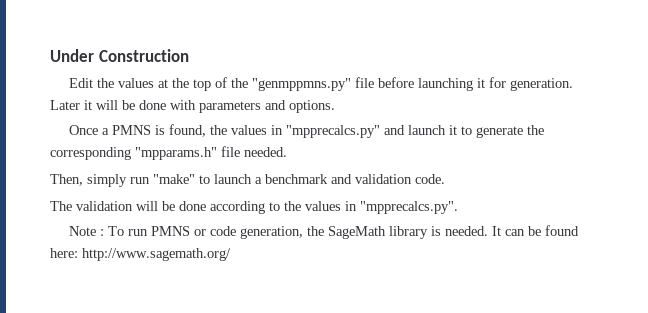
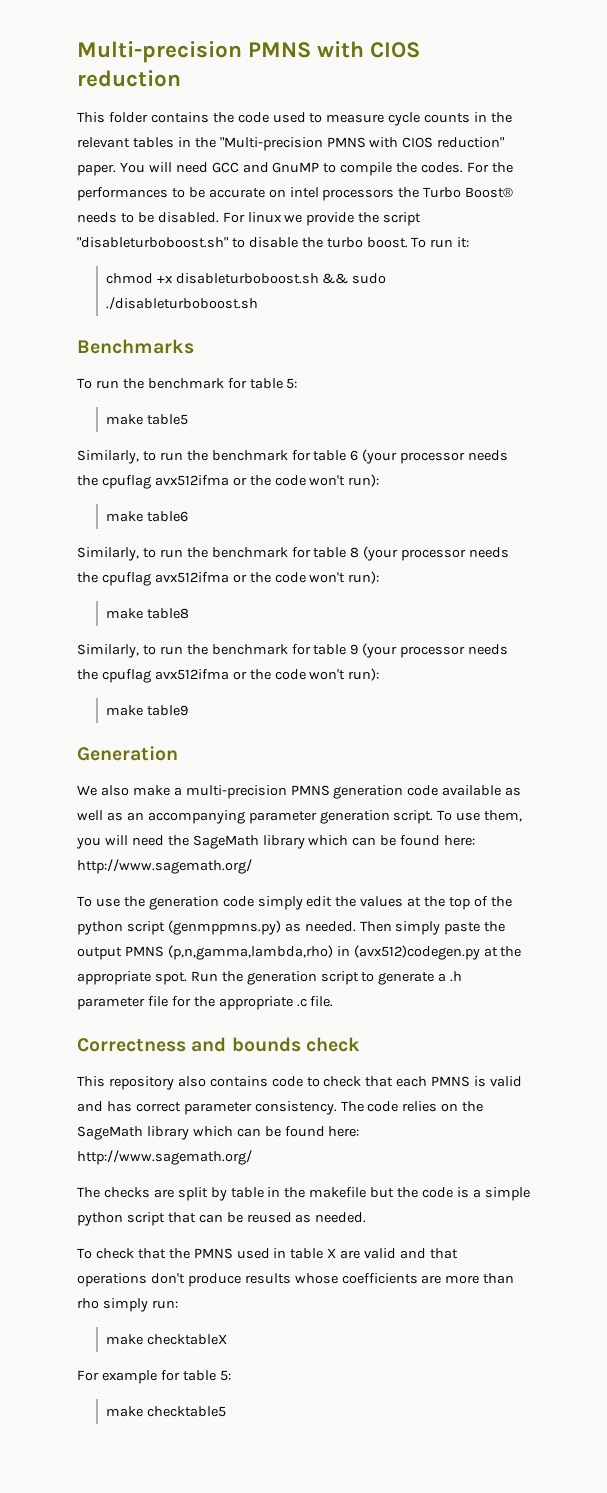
- Under Construction
- Edit the values at the top of the "genmppmns.py" file before launching it for generation. Later it will be done with parameters and options.
- Once a PMNS is found, the values in "mpprecalcs.py" and launch it to generate the corresponding "mpparams.h" file needed.
- Then, simply run "make" to launch a benchmark and validation code.
- The validation will be done according to the values in "mpprecalcs.py".
- Note : To run PMNS or code generation, the SageMath library is needed. It can be found here: http://www.sagemath.org/
+ Multi-precision PMNS with CIOS reduction
+ This folder contains the code used to measure cycle counts in the relevant tables in the "Multi-precision PMNS with CIOS reduction" paper. You will need GCC and GnuMP to compile the codes. For the performances to be accurate on intel processors the Turbo Boost® needs to be disabled. For linux we provide the script "disableturboboost.sh" to disable the turbo boost. To run it:
+ chmod +x disableturboboost.sh && sudo ./disableturboboost.sh
+ Benchmarks
+ To run the benchmark for table 5:
+ make table5
+ Similarly, to run the benchmark for table 6 (your processor needs the cpuflag avx512ifma or the code won't run):
+ make table6
+ Similarly, to run the benchmark for table 8 (your processor needs the cpuflag avx512ifma or the code won't run):
+ make table8
+ Similarly, to run the benchmark for table 9 (your processor needs the cpuflag avx512ifma or the code won't run):
+ make table9
+ Generation
+ We also make a multi-precision PMNS generation code available as well as an accompanying parameter generation script. To use them, you will need the SageMath library which can be found here: http://www.sagemath.org/
+ To use the generation code simply edit the values at the top of the python script (genmppmns.py) as needed. Then simply paste the output PMNS (p,n,gamma,lambda,rho) in (avx512)codegen.py at the appropriate spot. Run the generation script to generate a .h parameter file for the appropriate .c file.
+ Correctness and bounds check
+ This repository also contains code to check that each PMNS is valid and has correct parameter consistency. The code relies on the SageMath library which can be found here: http://www.sagemath.org/
+ The checks are split by table in the makefile but the code is a simple python script that can be reused as needed.
+ To check that the PMNS used in table X are valid and that operations don't produce results whose coefficients are more than rho simply run:
+ make checktableX
+ For example for table 5:
+ make checktable5

